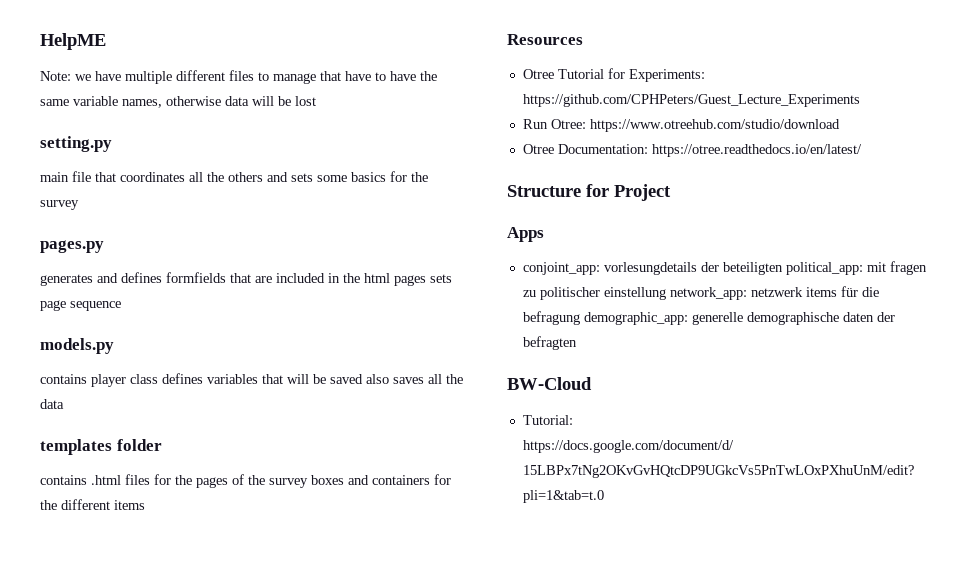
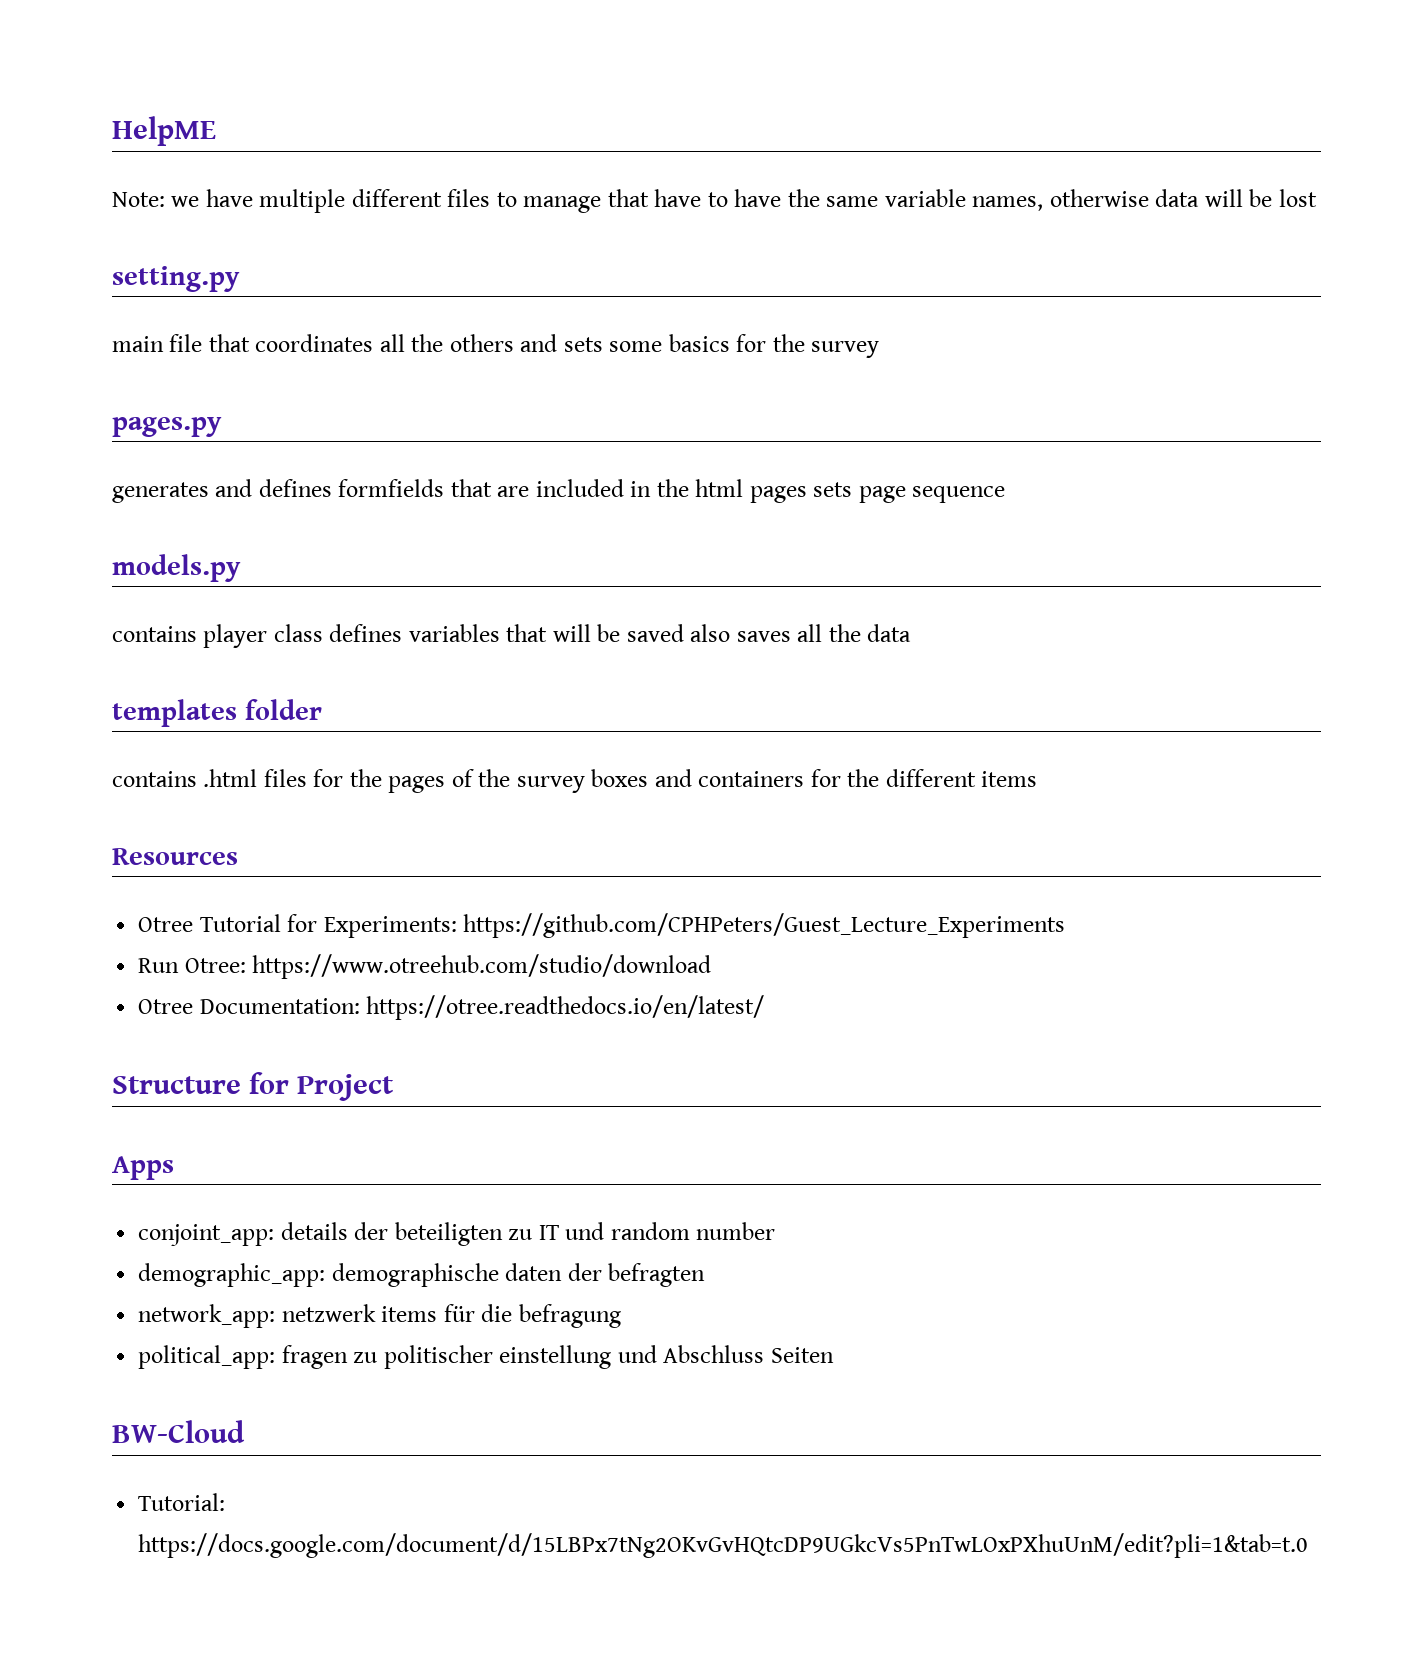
- conjoint_app: vorlesungdetails der beteiligten political_app: mit fragen zu politischer einstellung network_app: netzwerk items für die befragung demographic_app: generelle demographische daten der befragten
+ conjoint_app: details der beteiligten zu IT und random number
+ demographic_app: demographische daten der befragten
+ network_app: netzwerk items für die befragung
+ political_app: fragen zu politischer einstellung und Abschluss Seiten

